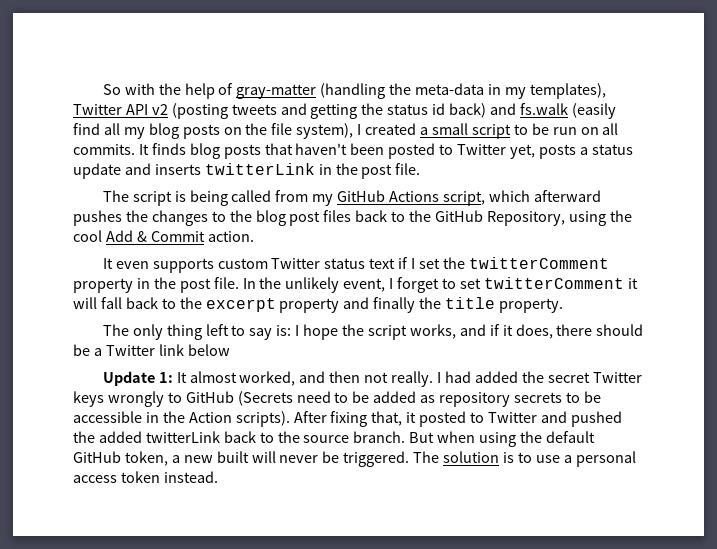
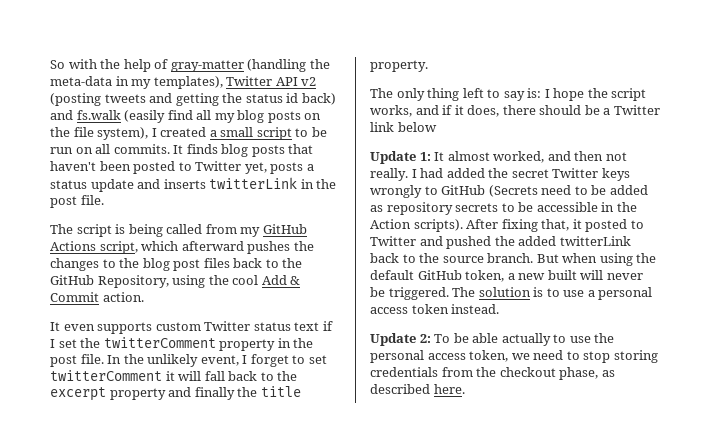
+ Update 2: To be able actually to use the personal access token, we need to stop storing credentials from the checkout phase, as described here.

